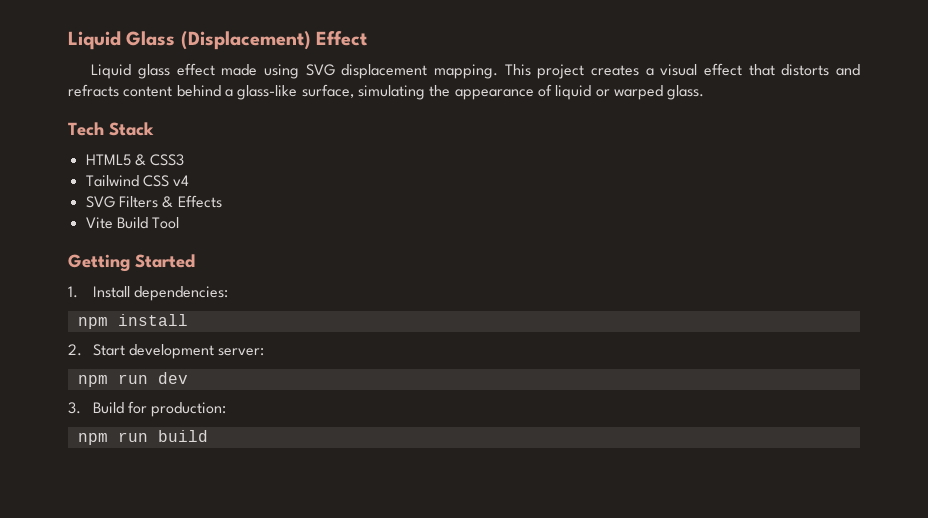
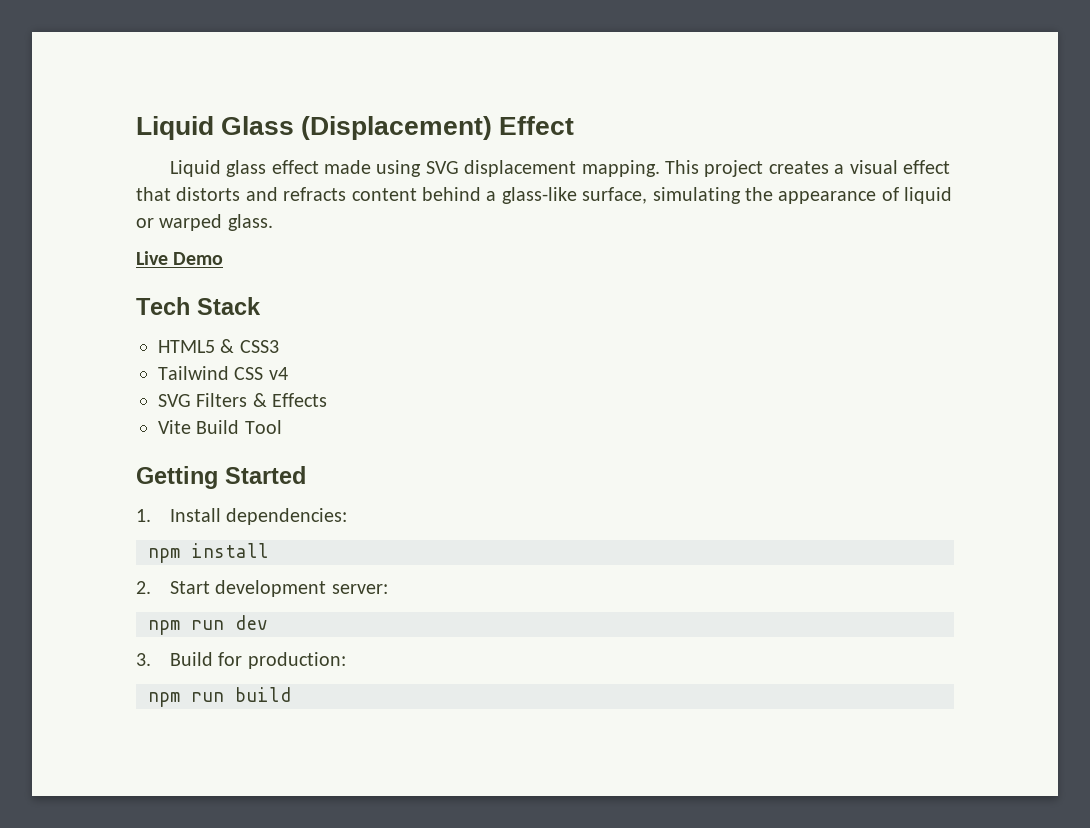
+ Live Demo

